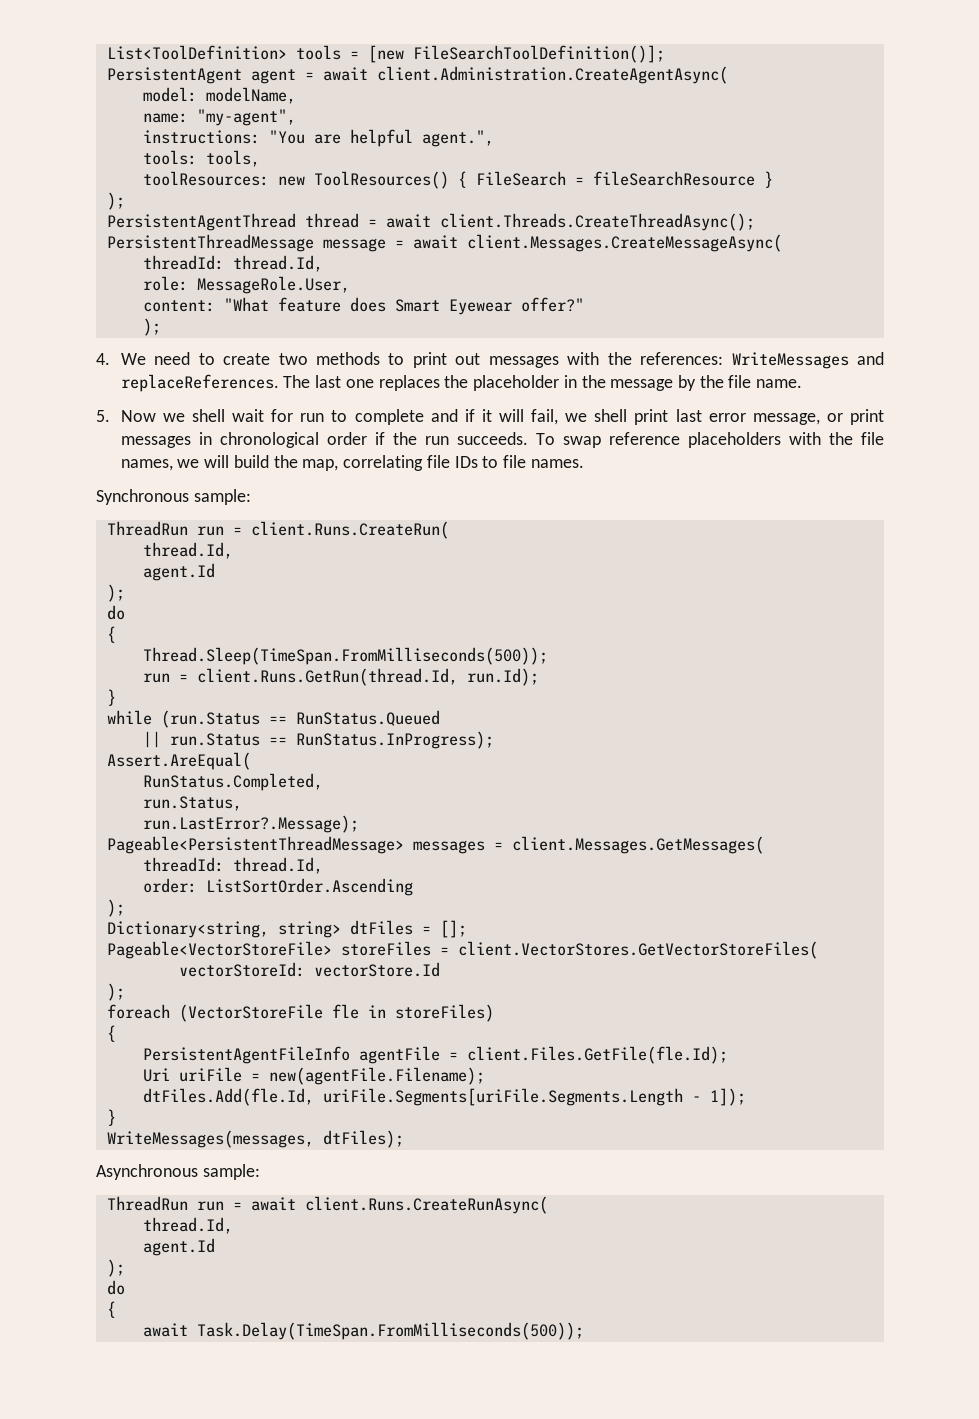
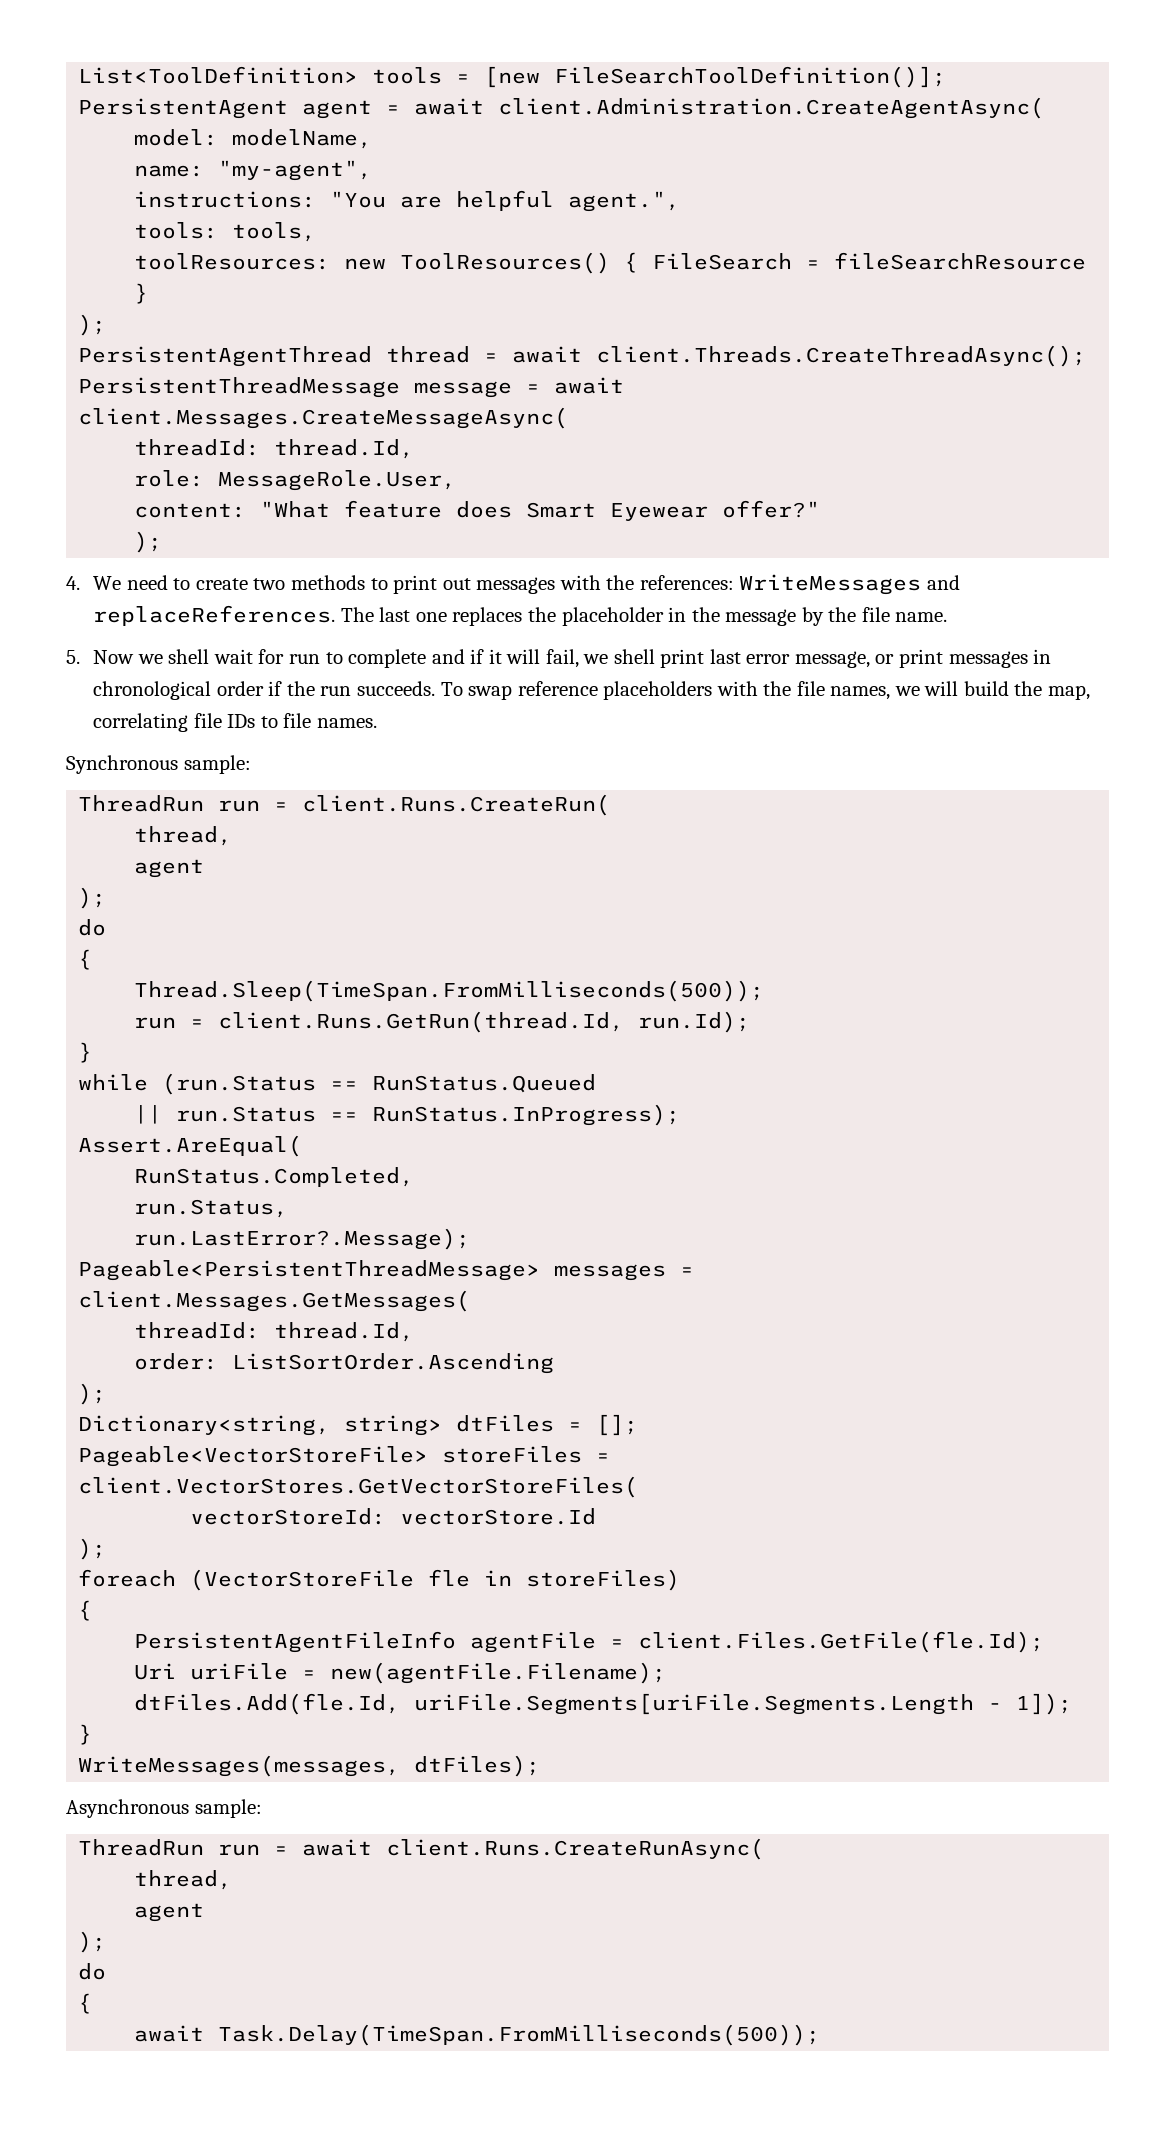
  ThreadRun run = client.Runs.CreateRun(
- thread.Id,
- agent.Id
+ thread,
+ agent
  ThreadRun run = await client.Runs.CreateRunAsync(
- thread.Id,
- agent.Id
+ thread,
+ agent

